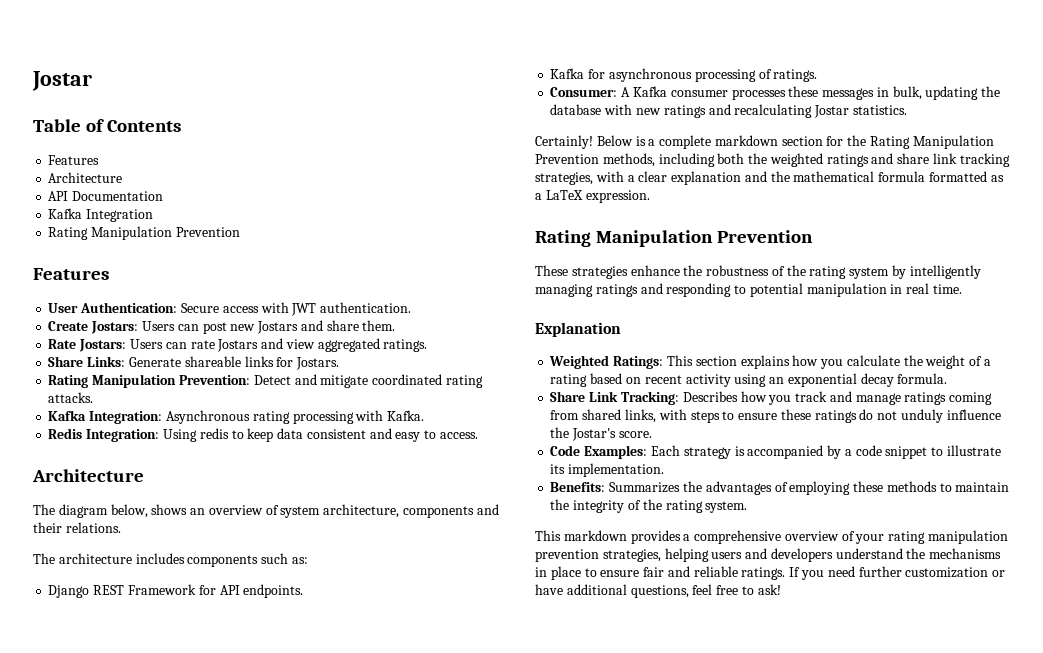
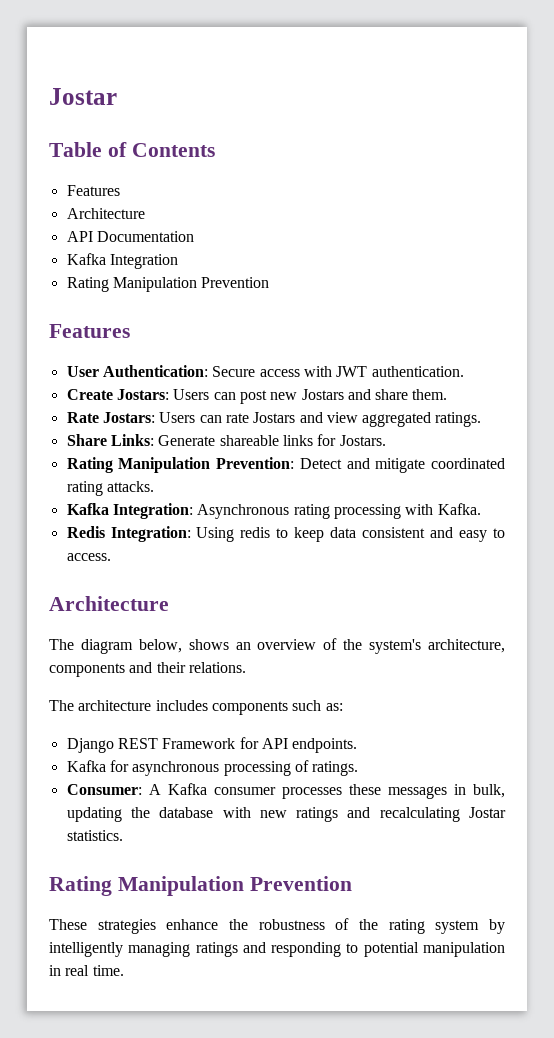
- The diagram below, shows an overview of system architecture, components and their relations.
+ The diagram below, shows an overview of the system's architecture, components and their relations.
- Certainly! Below is a complete markdown section for the Rating Manipulation Prevention methods, including both the weighted ratings and share link tracking strategies, with a clear explanation and the mathematical formula formatted as a LaTeX expression.
- Explanation
- Weighted Ratings: This section explains how you calculate the weight of a rating based on recent activity using an exponential decay formula.
- Share Link Tracking: Describes how you track and manage ratings coming from shared links, with steps to ensure these ratings do not unduly influence the Jostar's score.
- Code Examples: Each strategy is accompanied by a code snippet to illustrate its implementation.
- Benefits: Summarizes the advantages of employing these methods to maintain the integrity of the rating system.
- This markdown provides a comprehensive overview of your rating manipulation prevention strategies, helping users and developers understand the mechanisms in place to ensure fair and reliable ratings. If you need further customization or have additional questions, feel free to ask!

